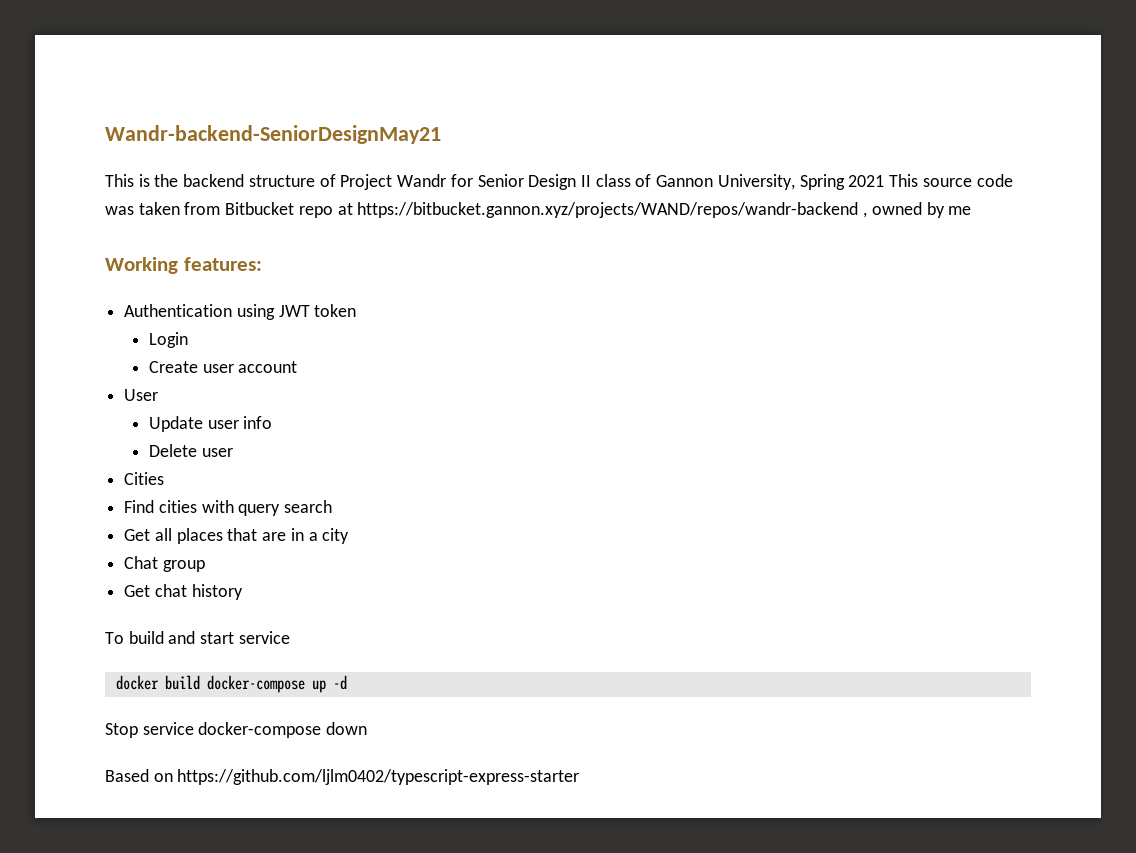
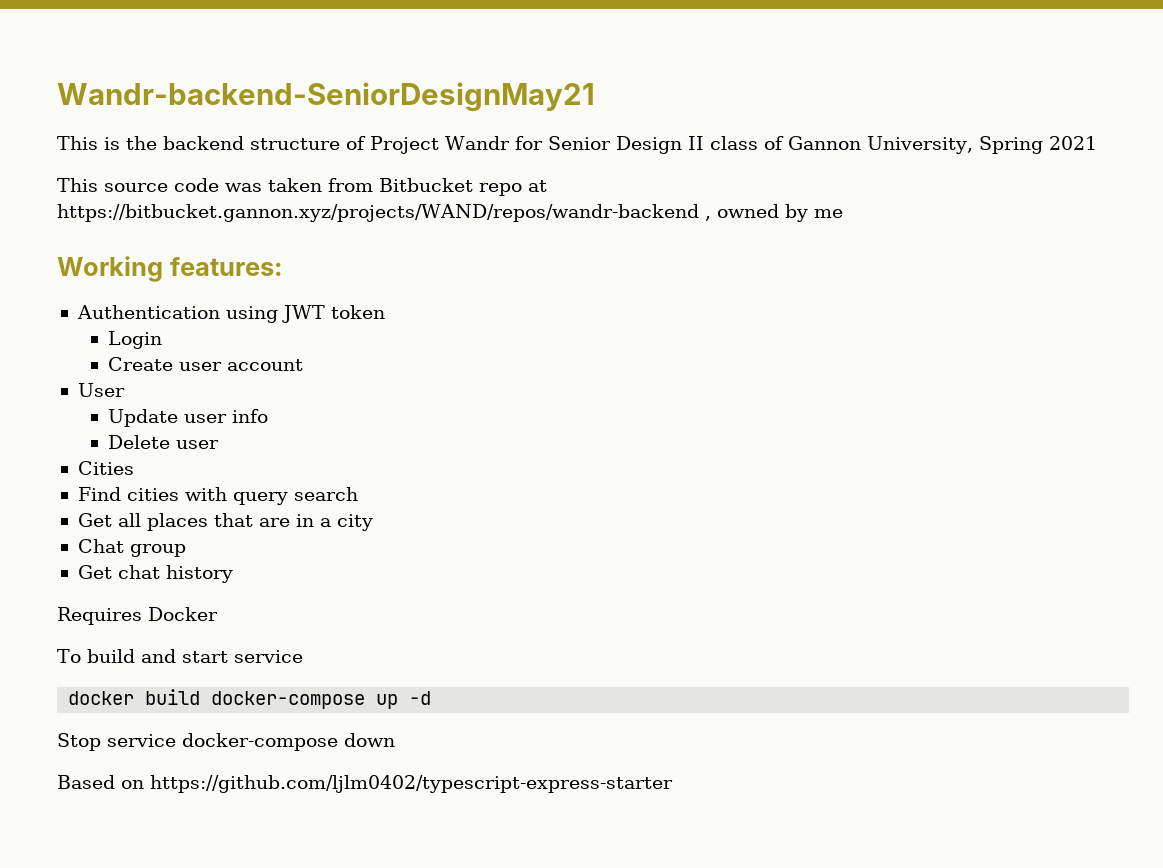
- This is the backend structure of Project Wandr for Senior Design II class of Gannon University, Spring 2021 This source code was taken from Bitbucket repo at https://bitbucket.gannon.xyz/projects/WAND/repos/wandr-backend , owned by me
+ This is the backend structure of Project Wandr for Senior Design II class of Gannon University, Spring 2021
+ This source code was taken from Bitbucket repo at https://bitbucket.gannon.xyz/projects/WAND/repos/wandr-backend , owned by me
+ Requires Docker

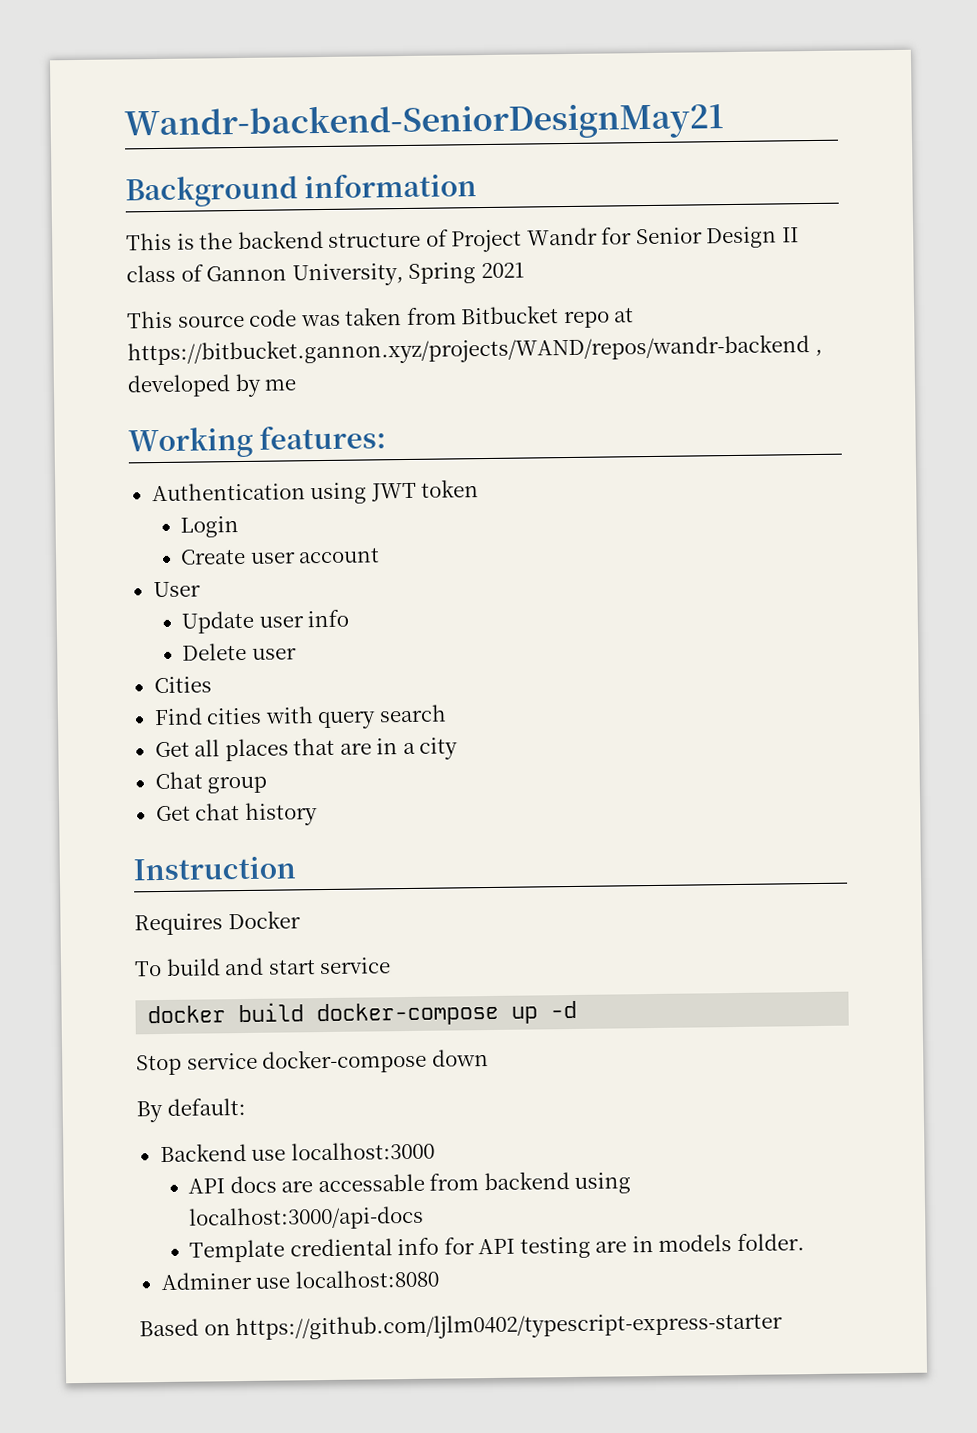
+ Background information
- This source code was taken from Bitbucket repo at https://bitbucket.gannon.xyz/projects/WAND/repos/wandr-backend , owned by me
+ This source code was taken from Bitbucket repo at https://bitbucket.gannon.xyz/projects/WAND/repos/wandr-backend , developed by me
+ Instruction
+ By default:
+ Backend use localhost:3000
+ API docs are accessable from backend using localhost:3000/api-docs
+ Template crediental info for API testing are in models folder.
+ Adminer use localhost:8080

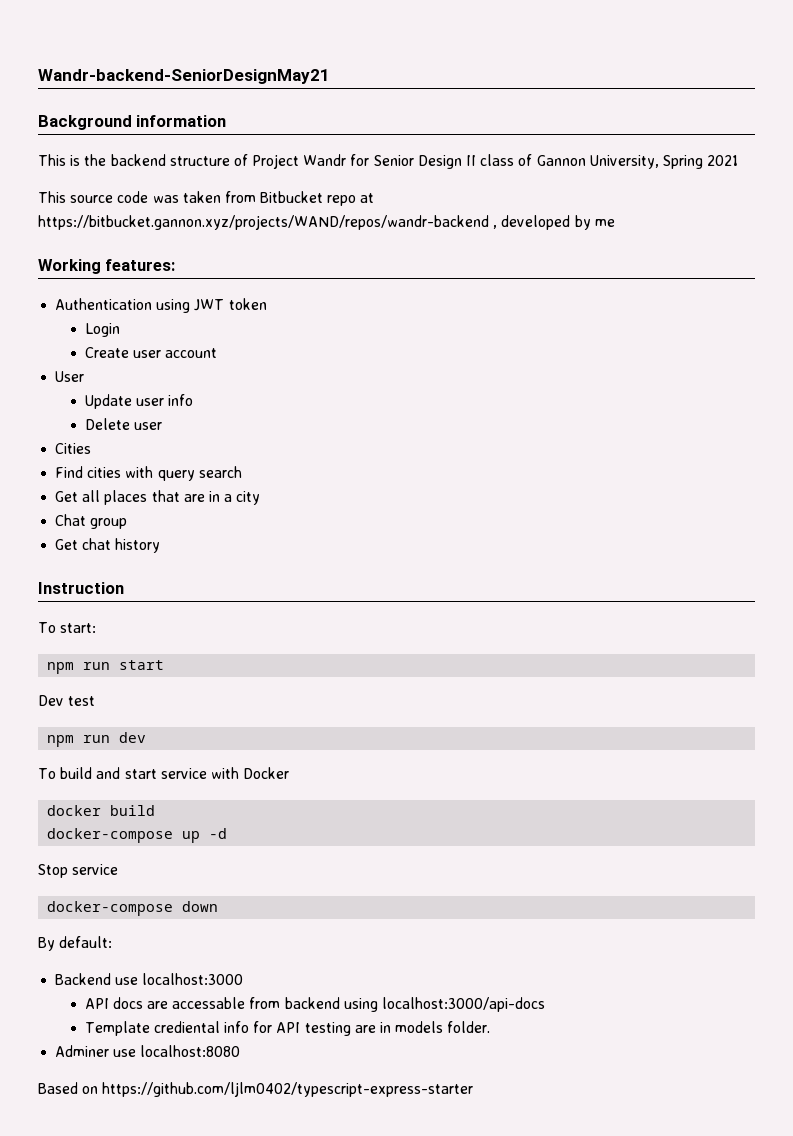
- Requires Docker
+ To start:
+ npm run start
+ Dev test
+ npm run dev
- To build and start service
+ To build and start service with Docker
- docker build docker-compose up -d
+ docker build
+ docker-compose up -d
- Stop service docker-compose down
+ Stop service
+ docker-compose down

